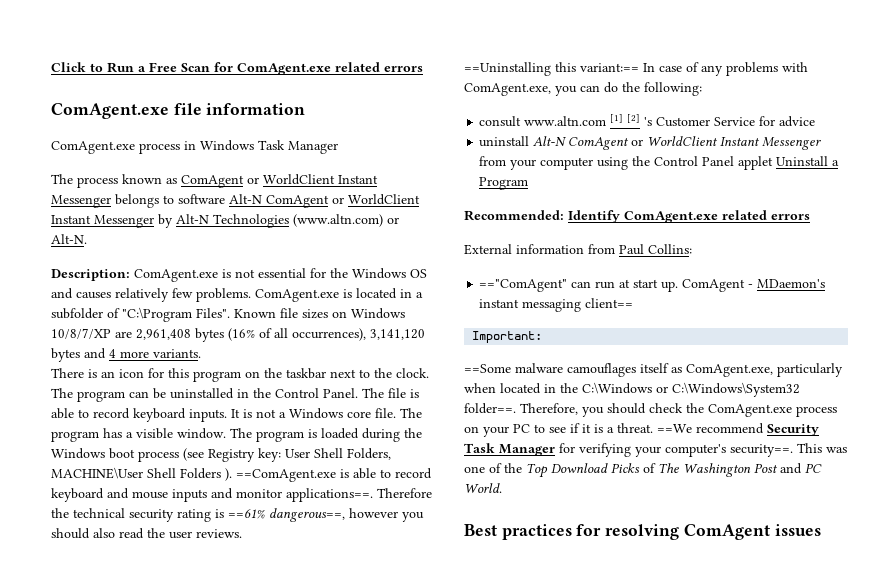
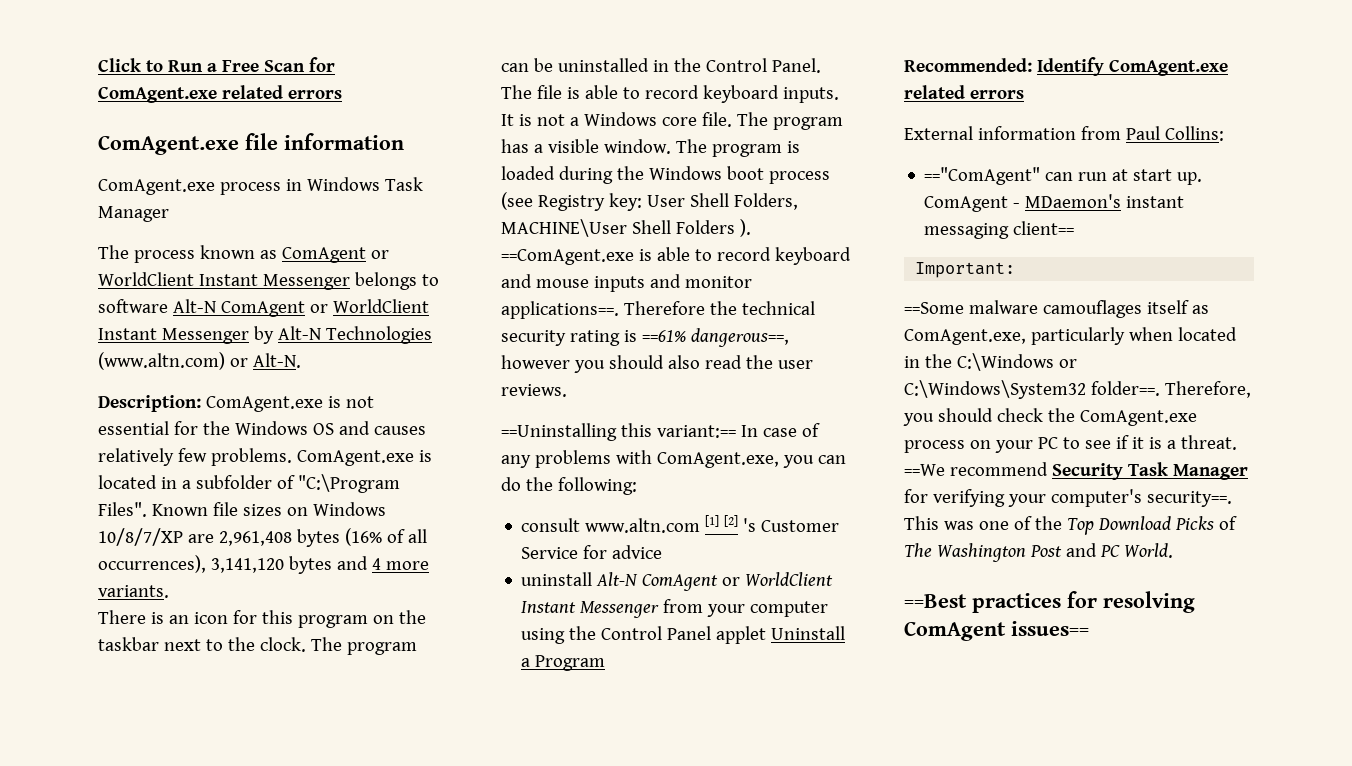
- Best practices for resolving ComAgent issues
+ ==Best practices for resolving ComAgent issues==

